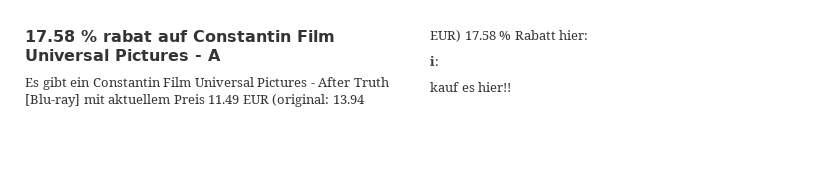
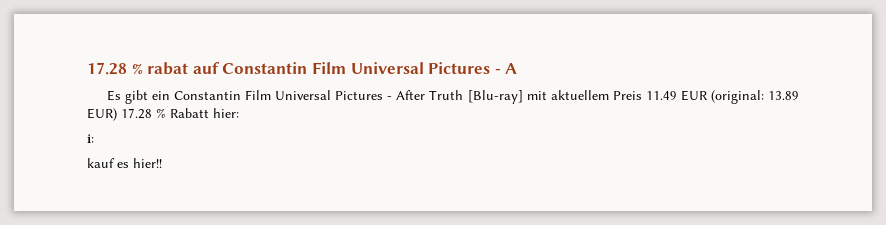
- 17.58 % rabat auf Constantin Film Universal Pictures - A
+ 17.28 % rabat auf Constantin Film Universal Pictures - A
- Es gibt ein Constantin Film Universal Pictures - After Truth [Blu-ray] mit aktuellem Preis 11.49 EUR (original: 13.94 EUR) 17.58 % Rabatt hier:
+ Es gibt ein Constantin Film Universal Pictures - After Truth [Blu-ray] mit aktuellem Preis 11.49 EUR (original: 13.89 EUR) 17.28 % Rabatt hier:

